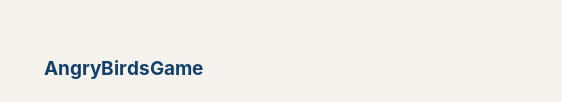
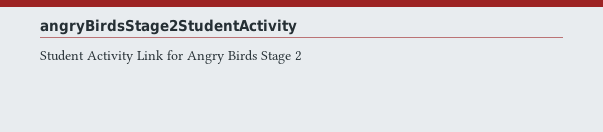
- AngryBirdsGame
+ angryBirdsStage2StudentActivity
+ Student Activity Link for Angry Birds Stage 2

